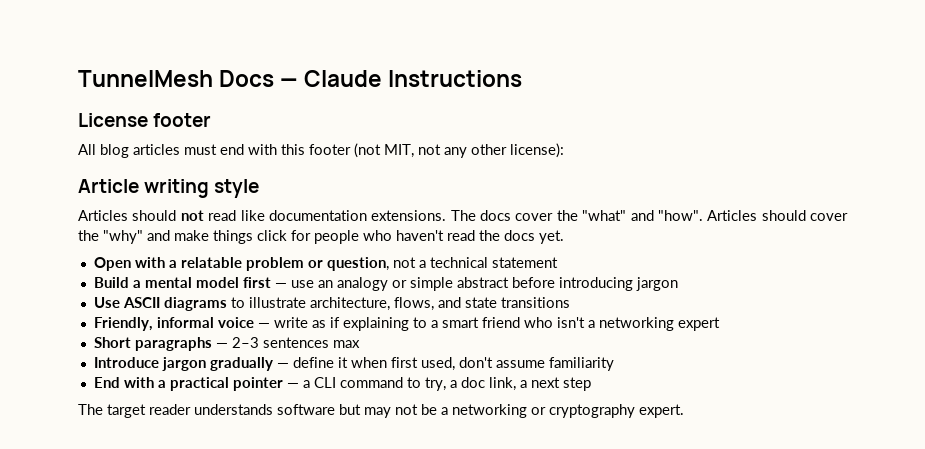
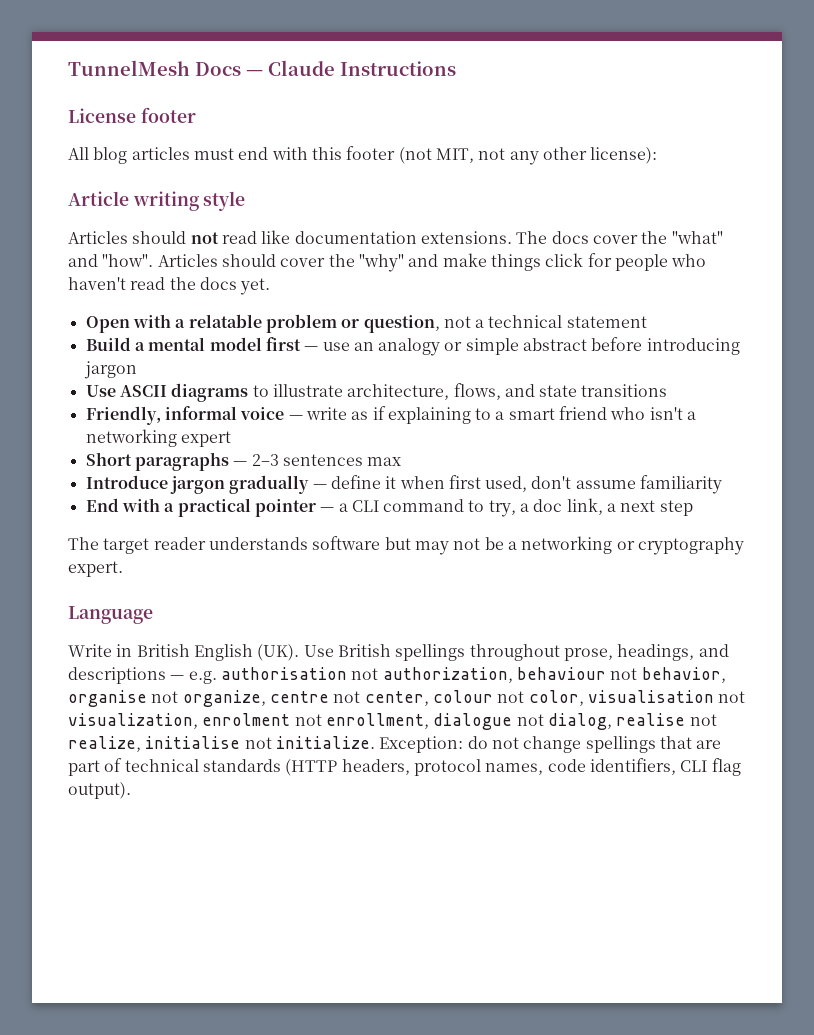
+ Language
+ Write in British English (UK). Use British spellings throughout prose, headings, and descriptions — e.g. authorisation not authorization, behaviour not behavior, organise not organize, centre not center, colour not color, visualisation not visualization, enrolment not enrollment, dialogue not dialog, realise not realize, initialise not initialize. Exception: do not change spellings that are part of technical standards (HTTP headers, protocol names, code identifiers, CLI flag output).

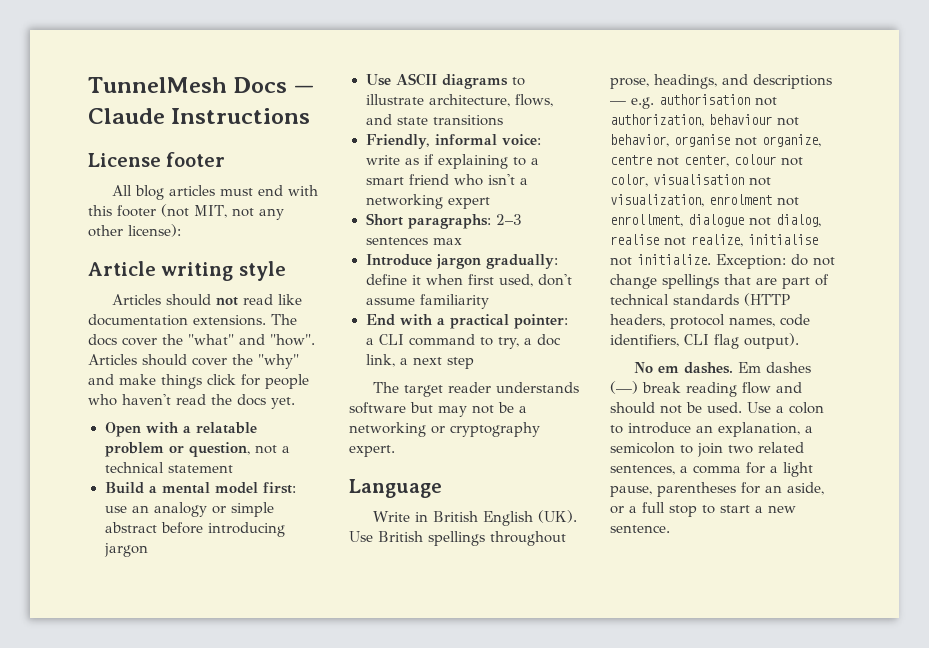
- Build a mental model first — use an analogy or simple abstract before introducing jargon
+ Build a mental model first: use an analogy or simple abstract before introducing jargon
- Friendly, informal voice — write as if explaining to a smart friend who isn't a networking expert
+ Friendly, informal voice: write as if explaining to a smart friend who isn't a networking expert
- Short paragraphs — 2–3 sentences max
+ Short paragraphs: 2–3 sentences max
- Introduce jargon gradually — define it when first used, don't assume familiarity
+ Introduce jargon gradually: define it when first used, don't assume familiarity
- End with a practical pointer — a CLI command to try, a doc link, a next step
+ End with a practical pointer: a CLI command to try, a doc link, a next step
+ No em dashes. Em dashes (—) break reading flow and should not be used. Use a colon to introduce an explanation, a semicolon to join two related sentences, a comma for a light pause, parentheses for an aside, or a full stop to start a new sentence.

